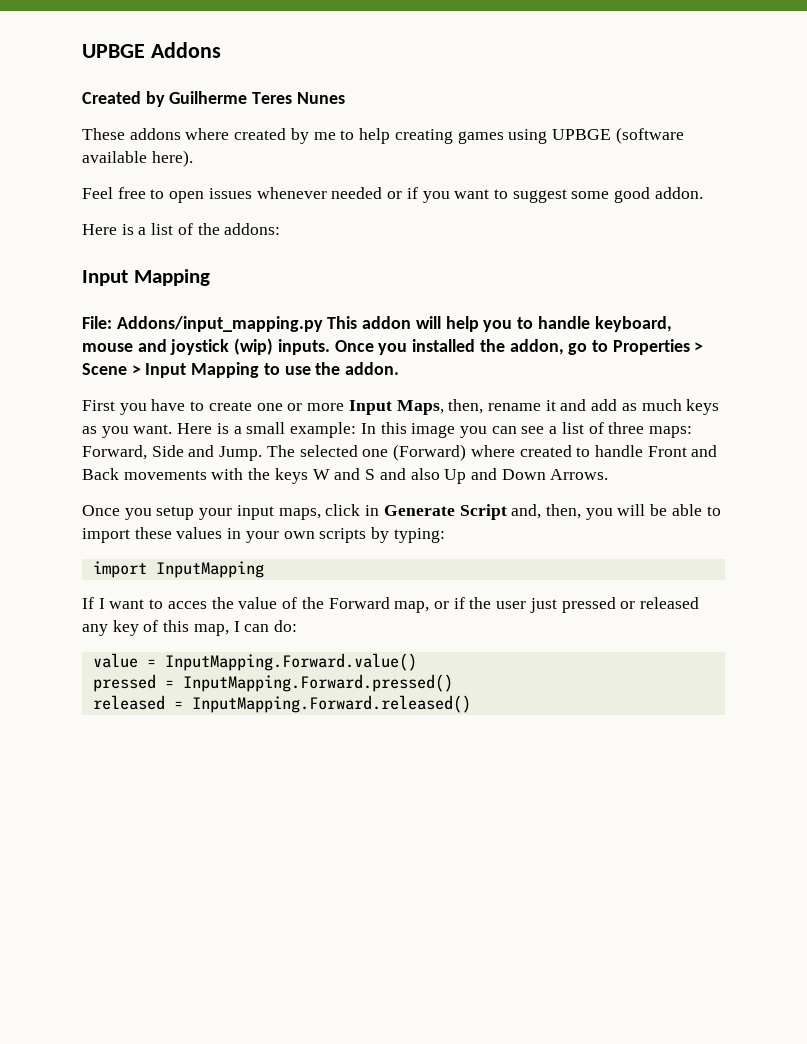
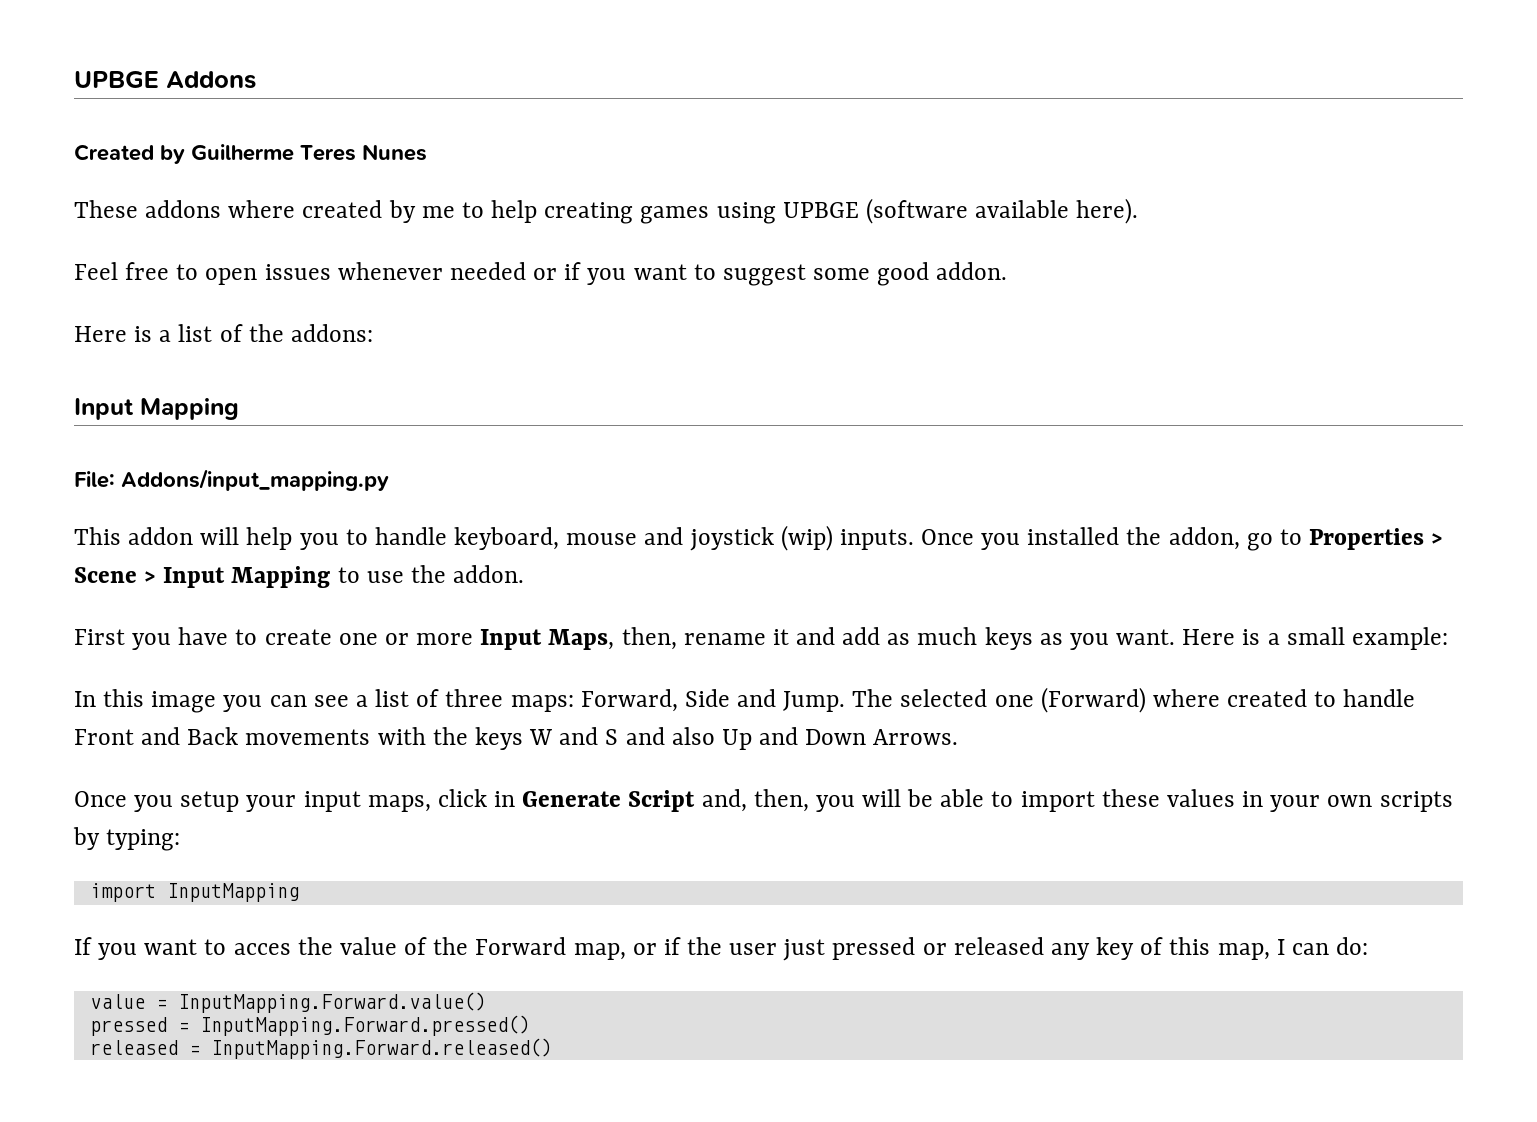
- File: Addons/input_mapping.py This addon will help you to handle keyboard, mouse and joystick (wip) inputs.
+ File: Addons/input_mapping.py
+ This addon will help you to handle keyboard, mouse and joystick (wip) inputs.
- Here is a small example: In this image you can see a list of three maps: Forward, Side and Jump.
+ Here is a small example:
+ In this image you can see a list of three maps: Forward, Side and Jump.
- If I want to acces the value of the Forward map, or if the user just pressed or released any key of this map, I can do:
+ If you want to acces the value of the Forward map, or if the user just pressed or released any key of this map, I can do:

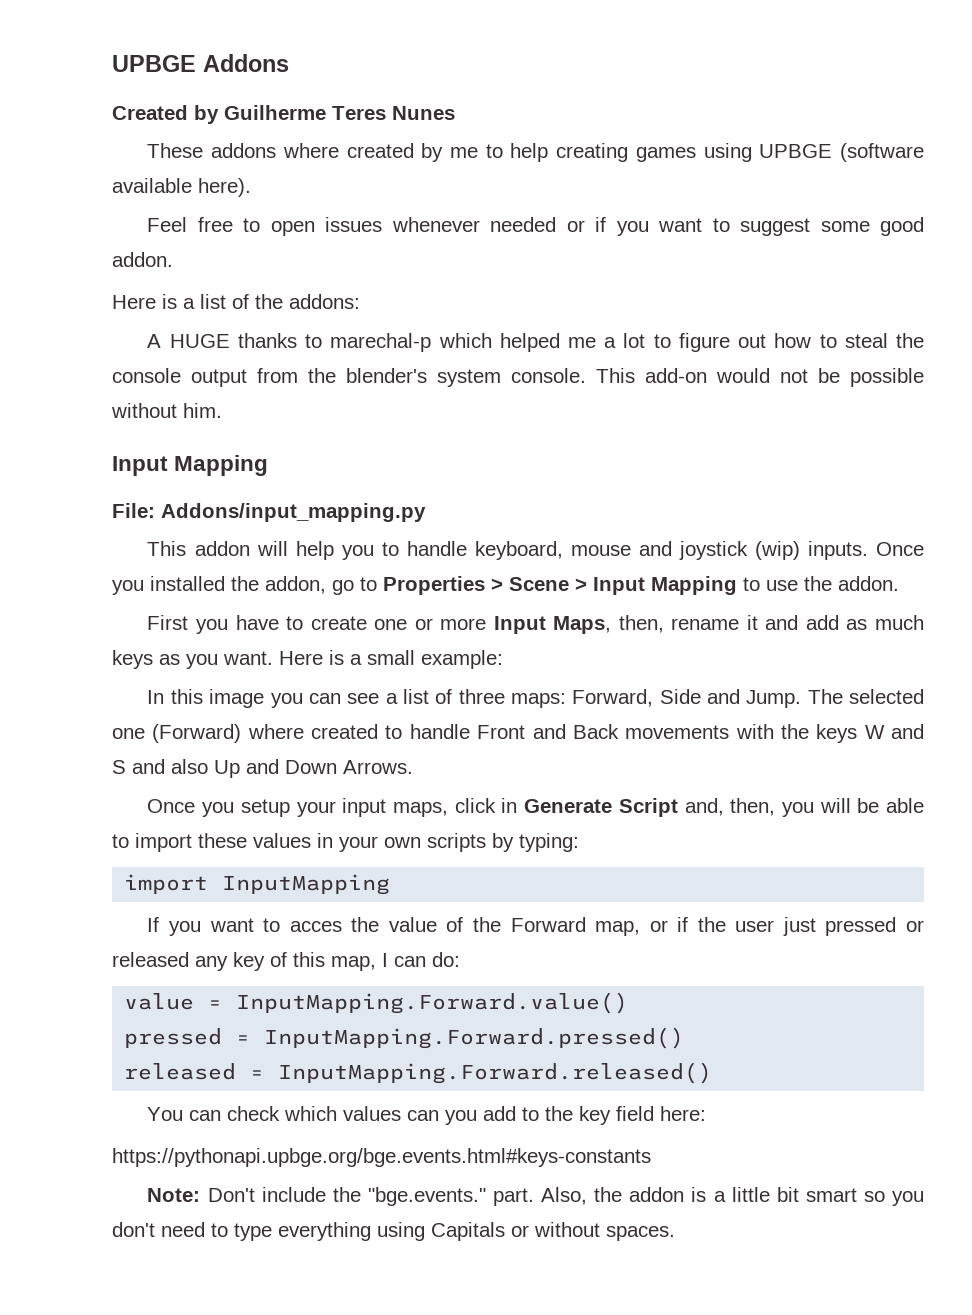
+ A HUGE thanks to marechal-p which helped me a lot to figure out how to steal the console output from the blender's system console. This add-on would not be possible without him.
+ You can check which values can you add to the key field here:
+ https://pythonapi.upbge.org/bge.events.html#keys-constants
+ Note: Don't include the "bge.events." part. Also, the addon is a little bit smart so you don't need to type everything using Capitals or without spaces.

